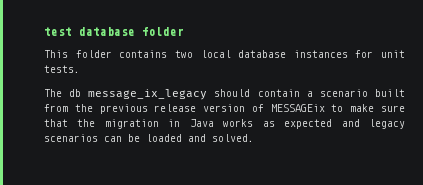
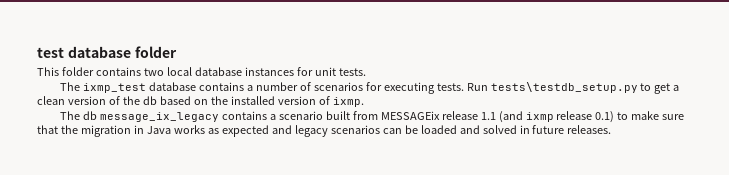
+ The ixmp_test database contains a number of scenarios for executing tests. Run tests\testdb_setup.py to get a clean version of the db based on the installed version of ixmp.
- The db message_ix_legacy should contain a scenario built from the previous release version of MESSAGEix to make sure that the migration in Java works as expected and legacy scenarios can be loaded and solved.
+ The db message_ix_legacy contains a scenario built from MESSAGEix release 1.1 (and ixmp release 0.1) to make sure that the migration in Java works as expected and legacy scenarios can be loaded and solved in future releases.

